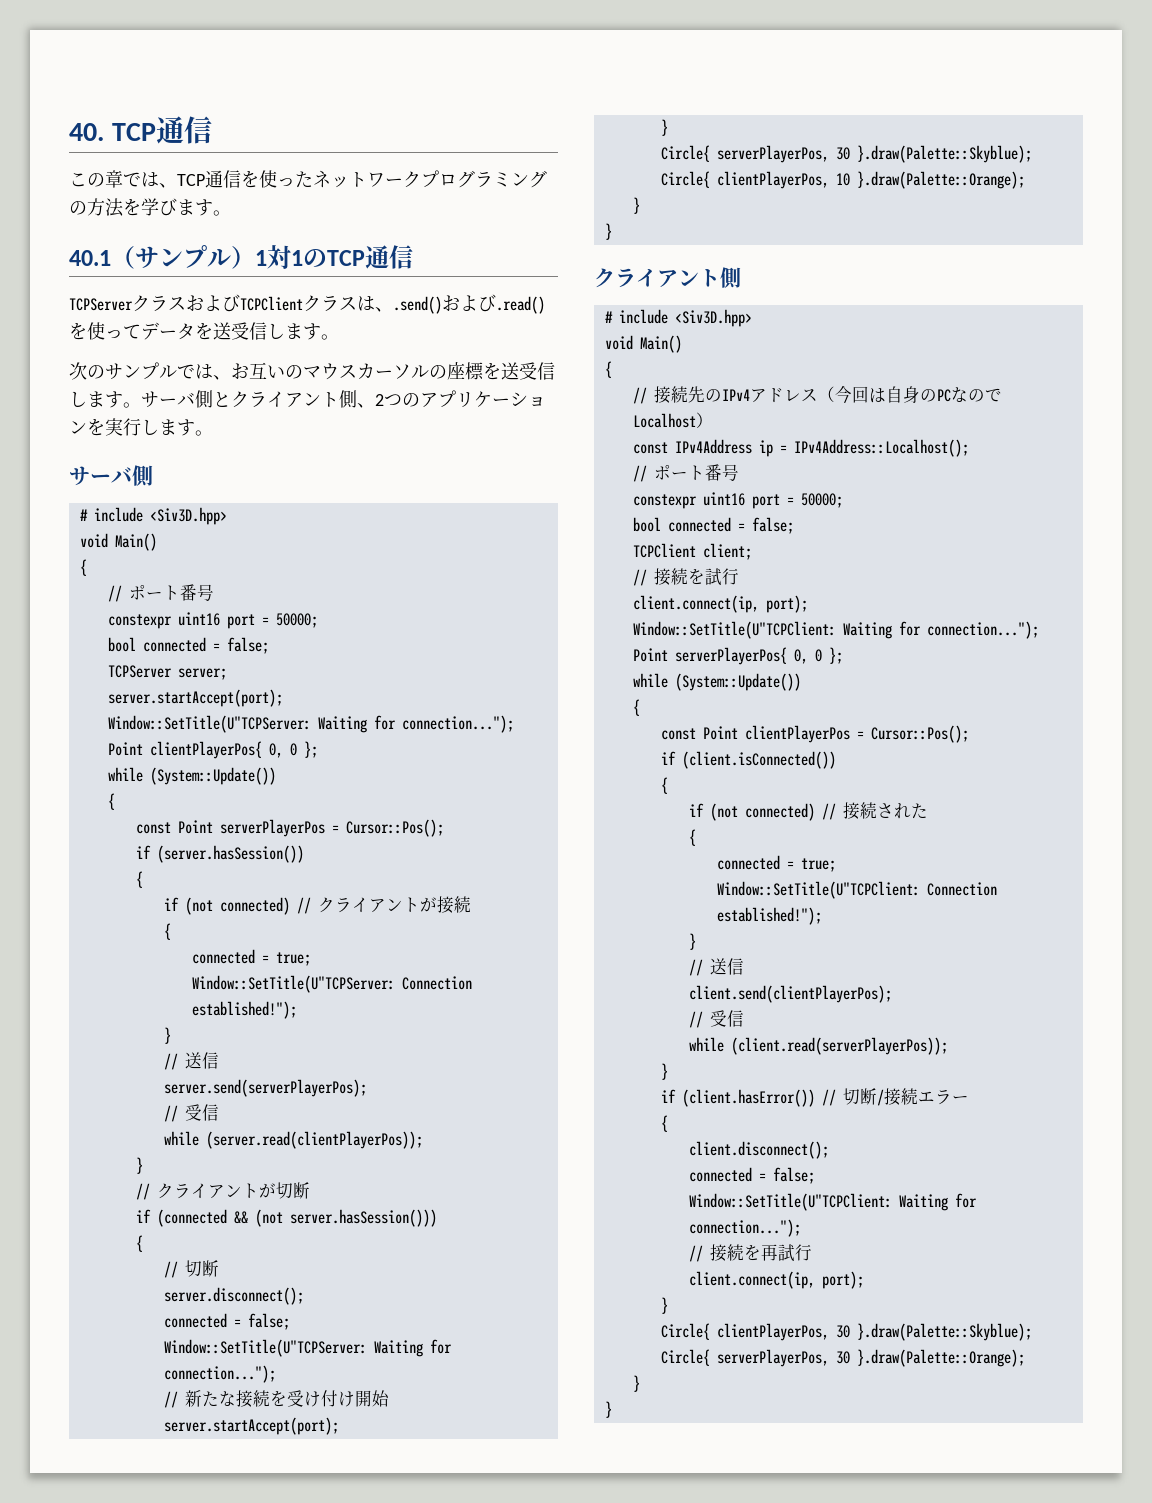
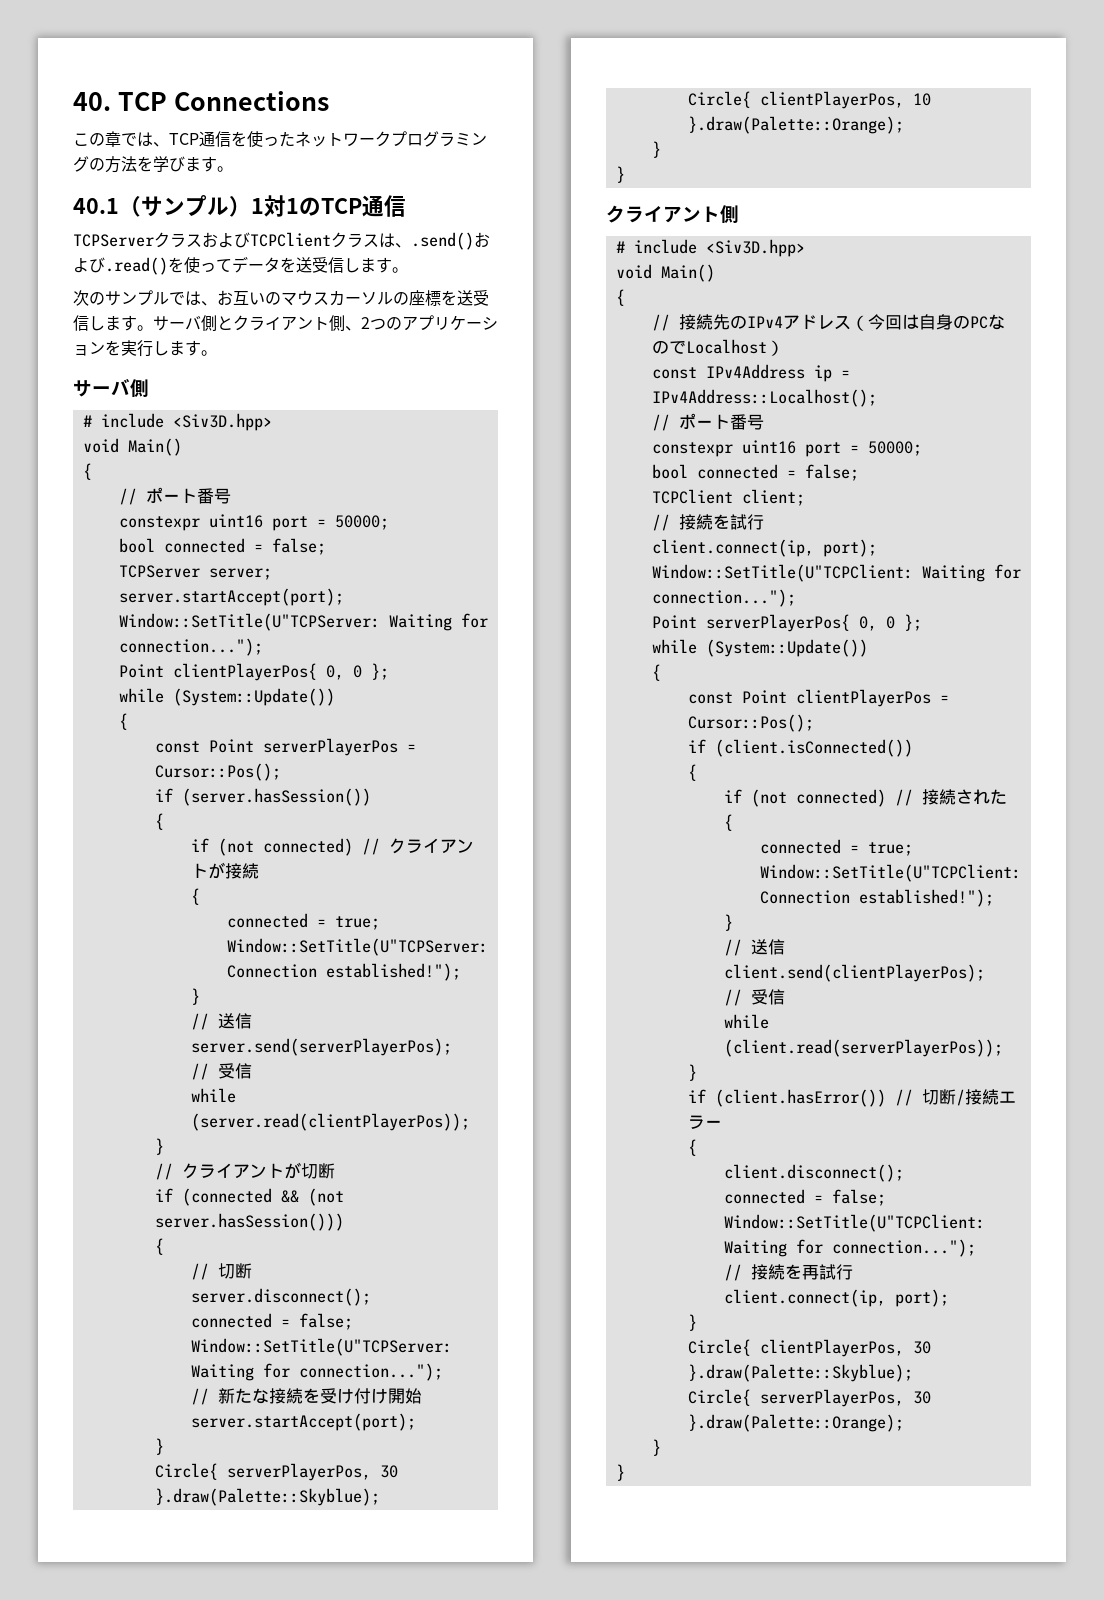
- 40. TCP通信
+ 40. TCP Connections

